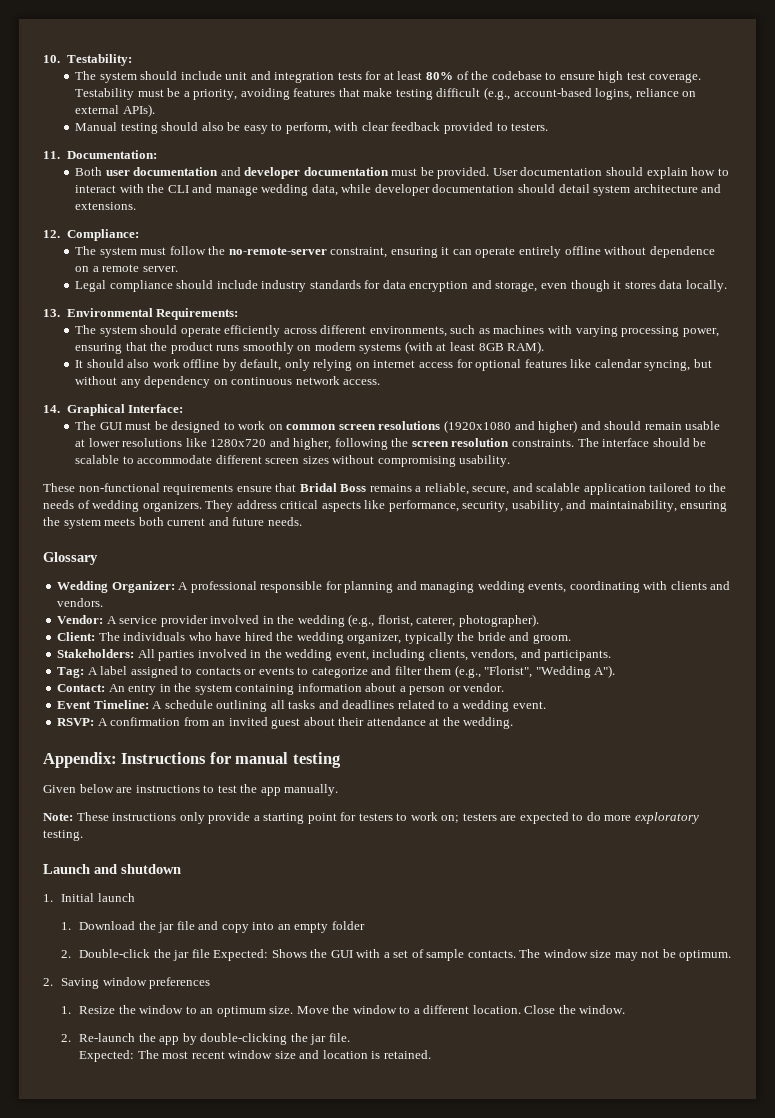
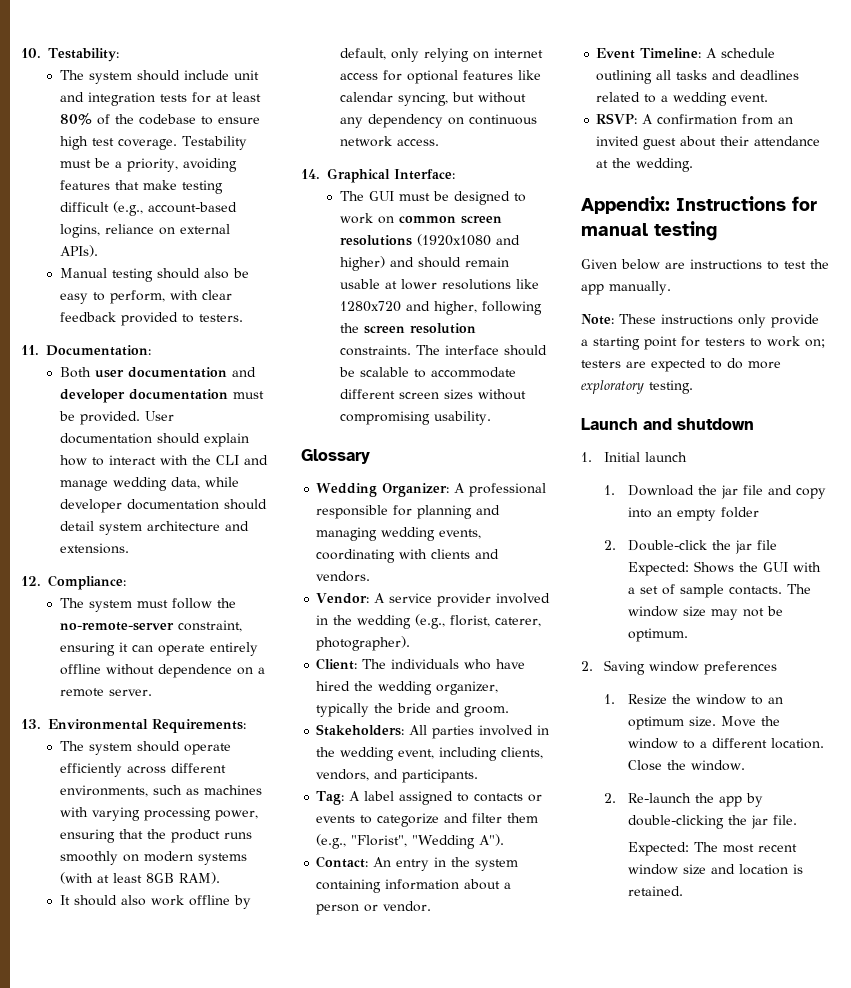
- Legal compliance should include industry standards for data encryption and storage, even though it stores data locally.
- These non-functional requirements ensure that Bridal Boss remains a reliable, secure, and scalable application tailored to the needs of wedding organizers. They address critical aspects like performance, security, usability, and maintainability, ensuring the system meets both current and future needs.

